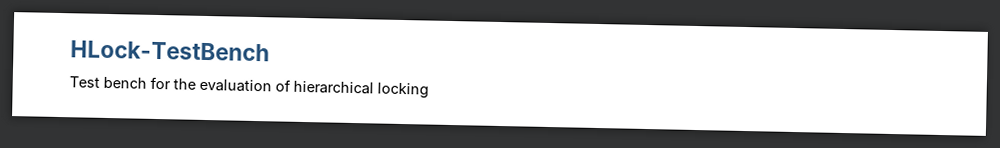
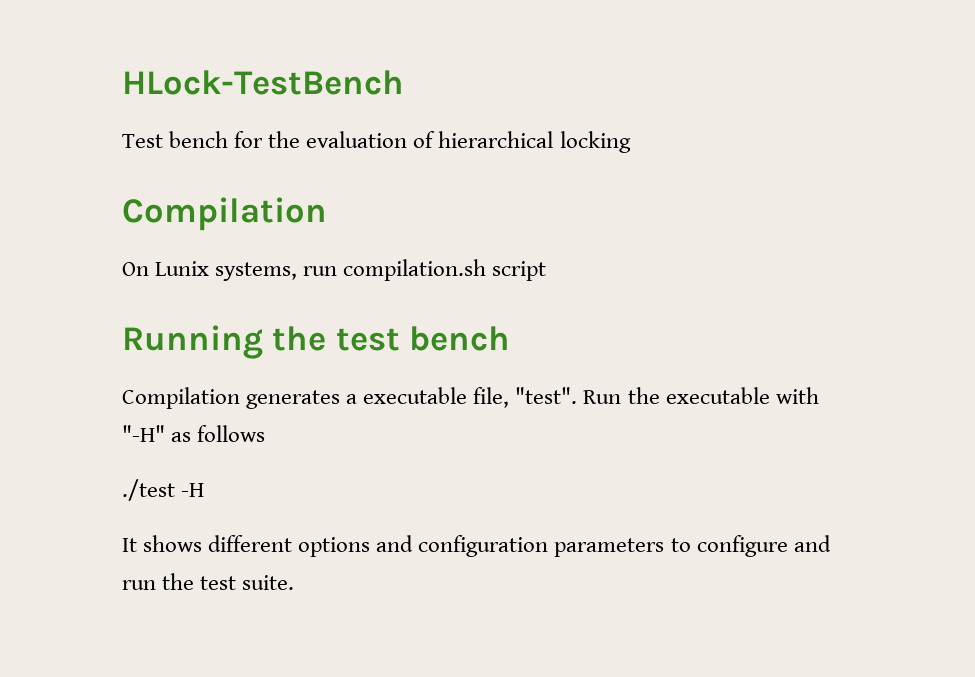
  Test bench for the evaluation of hierarchical locking
+ Compilation
+ On Lunix systems, run compilation.sh script
+ Running the test bench
+ Compilation generates a executable file, "test". Run the executable with "-H" as follows
+ ./test -H
+ It shows different options and configuration parameters to configure and run the test suite.

